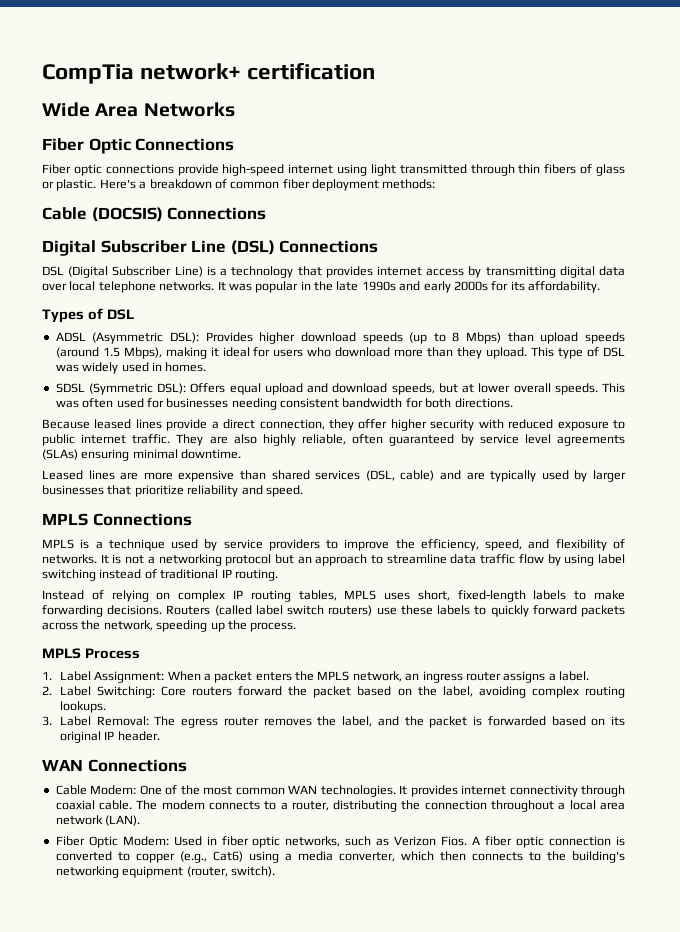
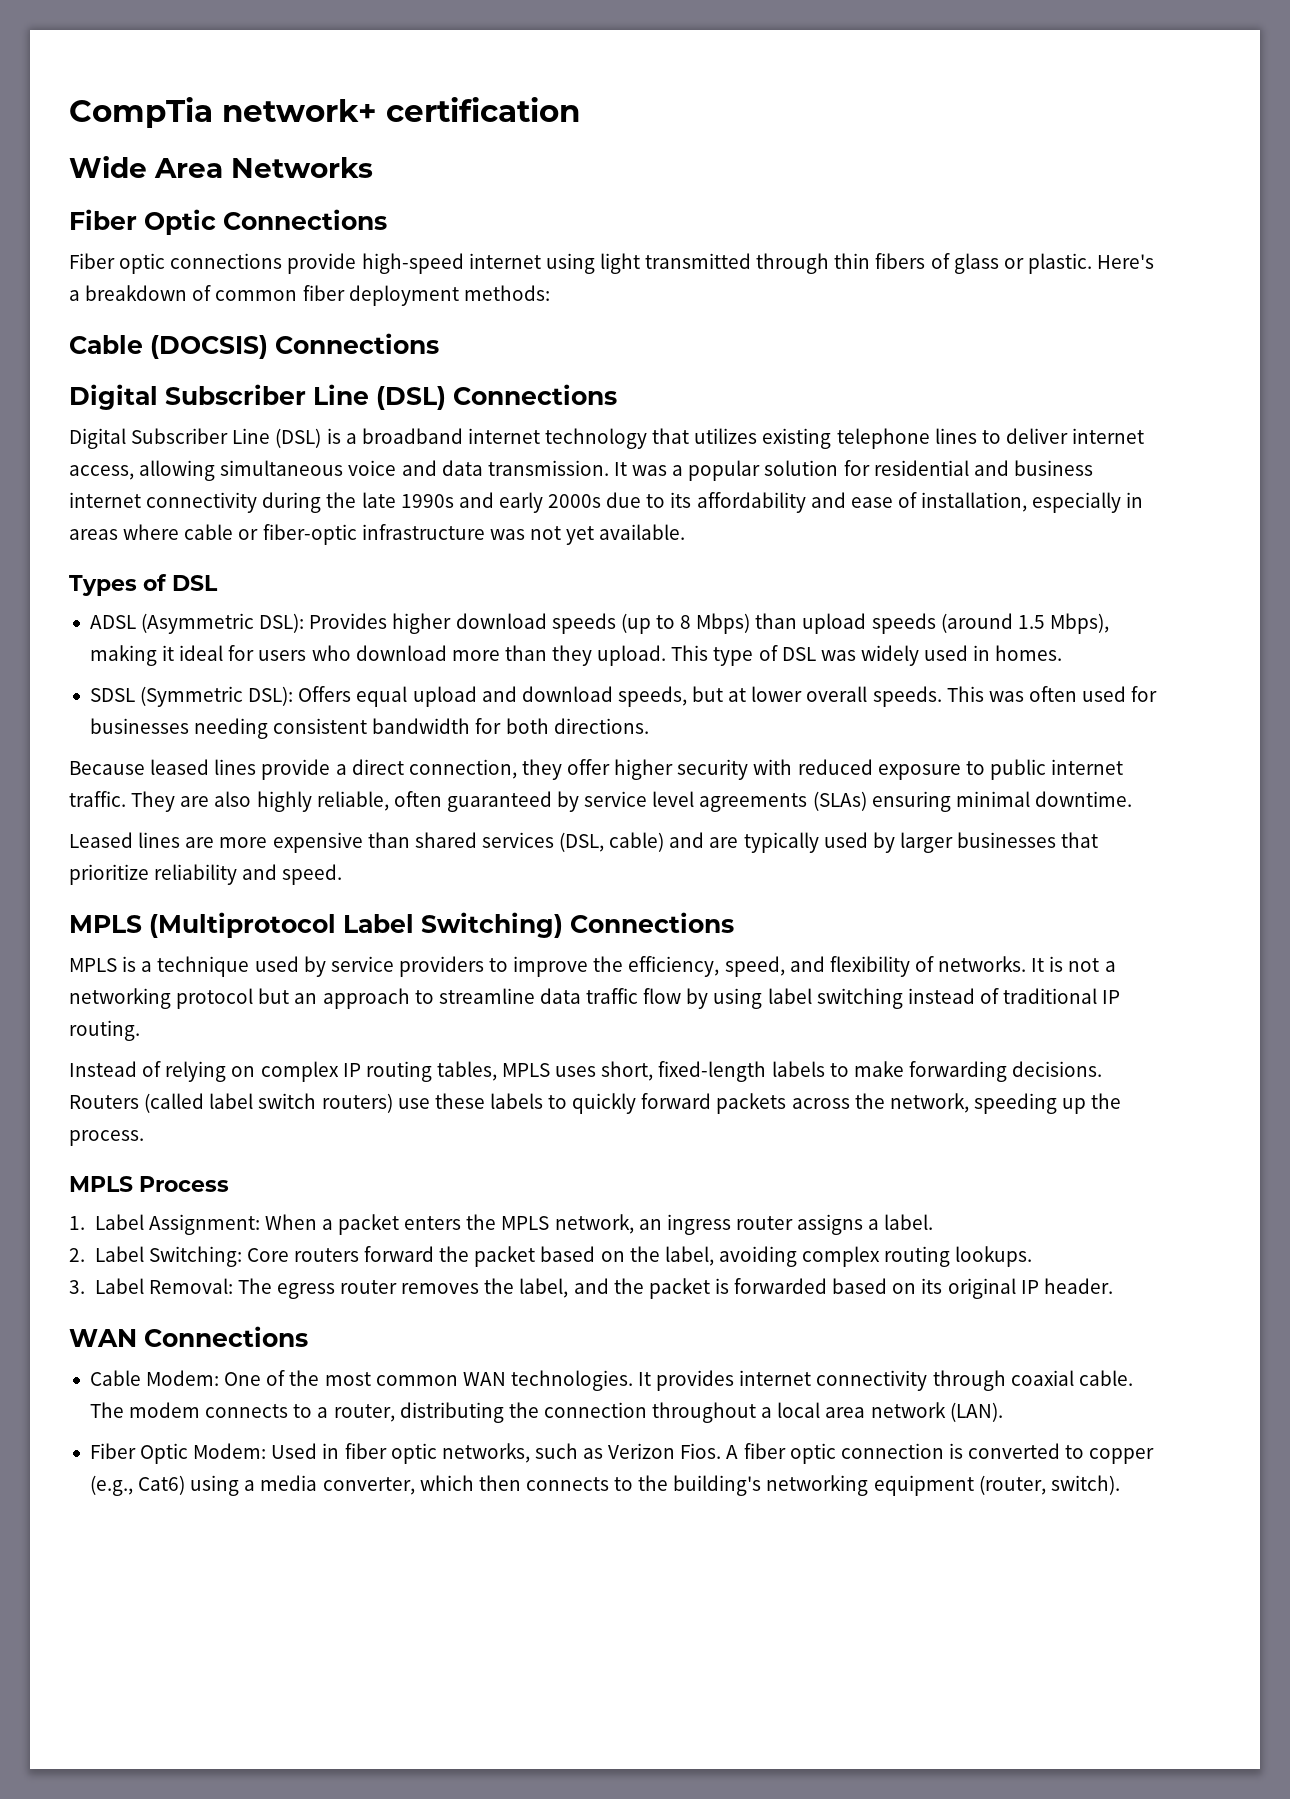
- DSL (Digital Subscriber Line) is a technology that provides internet access by transmitting digital data over local telephone networks. It was popular in the late 1990s and early 2000s for its affordability.
+ Digital Subscriber Line (DSL) is a broadband internet technology that utilizes existing telephone lines to deliver internet access, allowing simultaneous voice and data transmission. It was a popular solution for residential and business internet connectivity during the late 1990s and early 2000s due to its affordability and ease of installation, especially in areas where cable or fiber-optic infrastructure was not yet available.
- MPLS Connections
+ MPLS (Multiprotocol Label Switching) Connections

